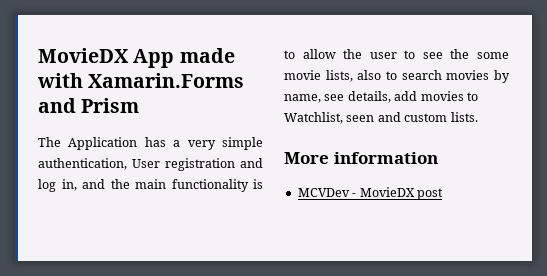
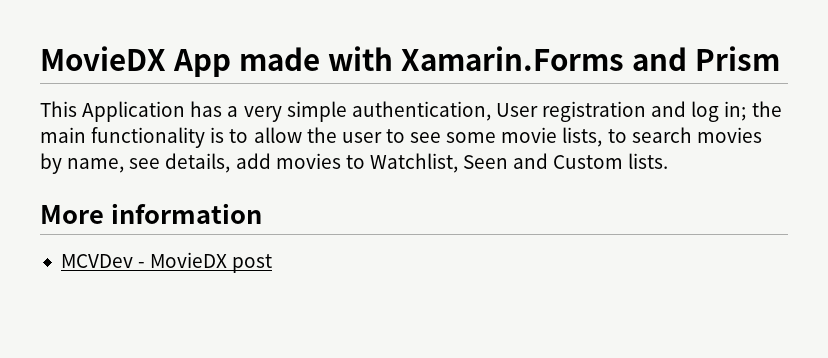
- The Application has a very simple authentication, User registration and log in, and the main functionality is to allow the user to see the some movie lists, also to search movies by name, see details, add movies to Watchlist, seen and custom lists.
+ This Application has a very simple authentication, User registration and log in; the main functionality is to allow the user to see some movie lists, to search movies by name, see details, add movies to Watchlist, Seen and Custom lists.

